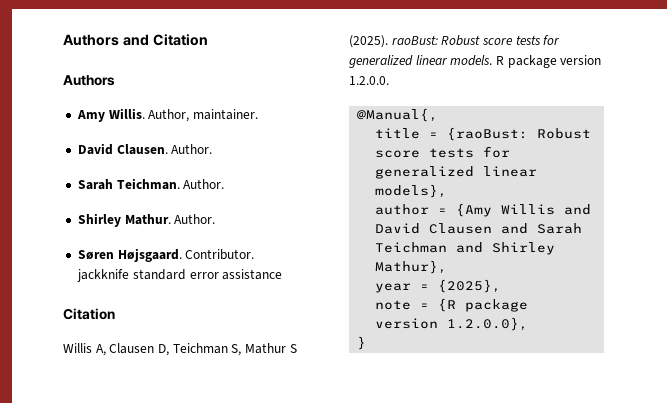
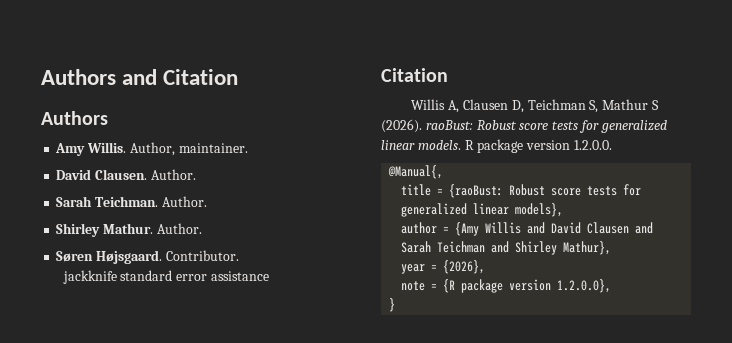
- Willis A, Clausen D, Teichman S, Mathur S (2025). raoBust: Robust score tests for generalized linear models.
+ Willis A, Clausen D, Teichman S, Mathur S (2026). raoBust: Robust score tests for generalized linear models.
- year = {2025},
+ year = {2026},

